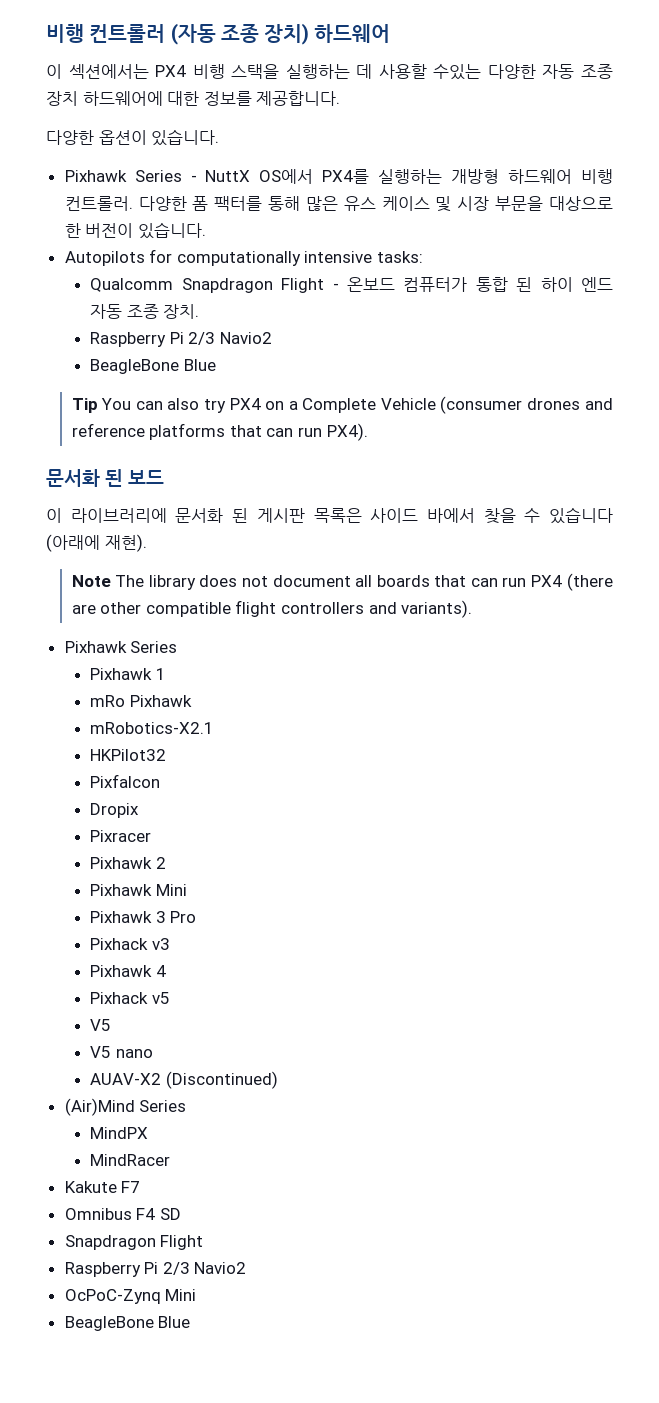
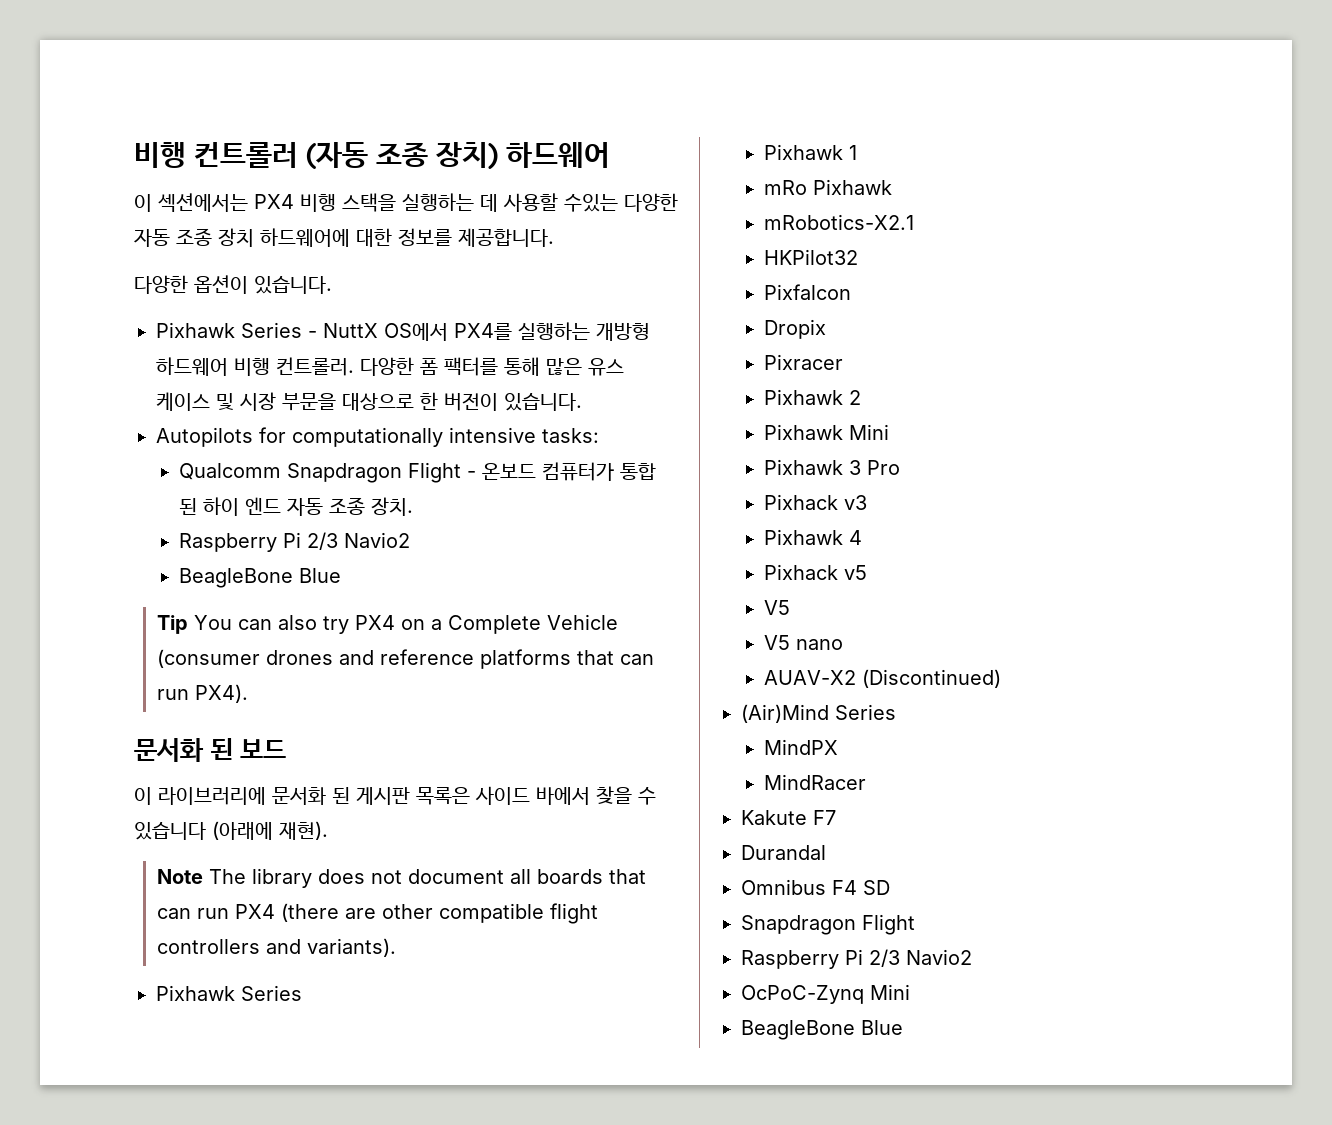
+ Durandal

